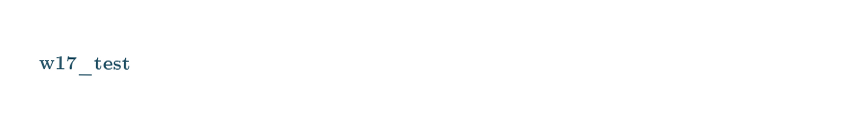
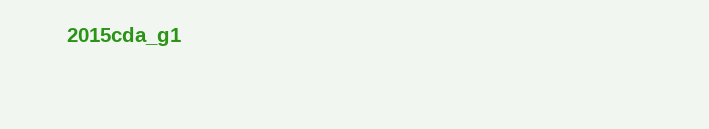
- w17_test
+ 2015cda_g1

